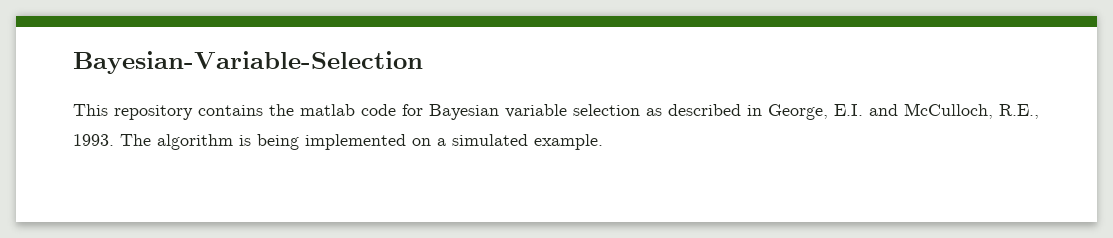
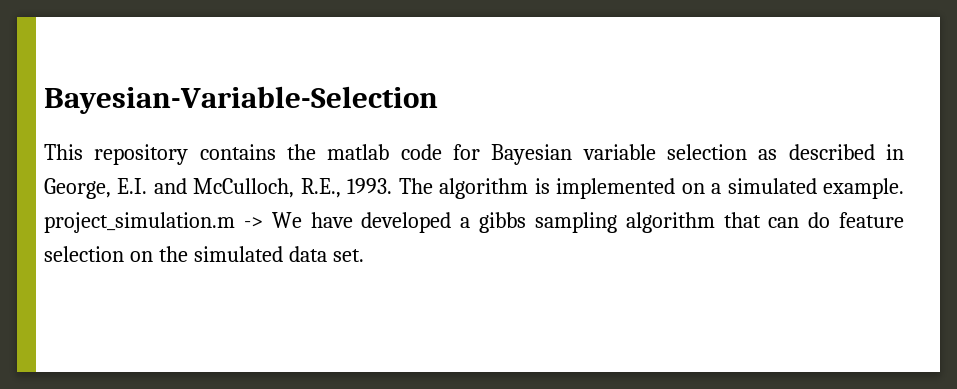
- The algorithm is being implemented on a simulated example.
+ The algorithm is implemented on a simulated example. project_simulation.m -> We have developed a gibbs sampling algorithm that can do feature selection on the simulated data set.

